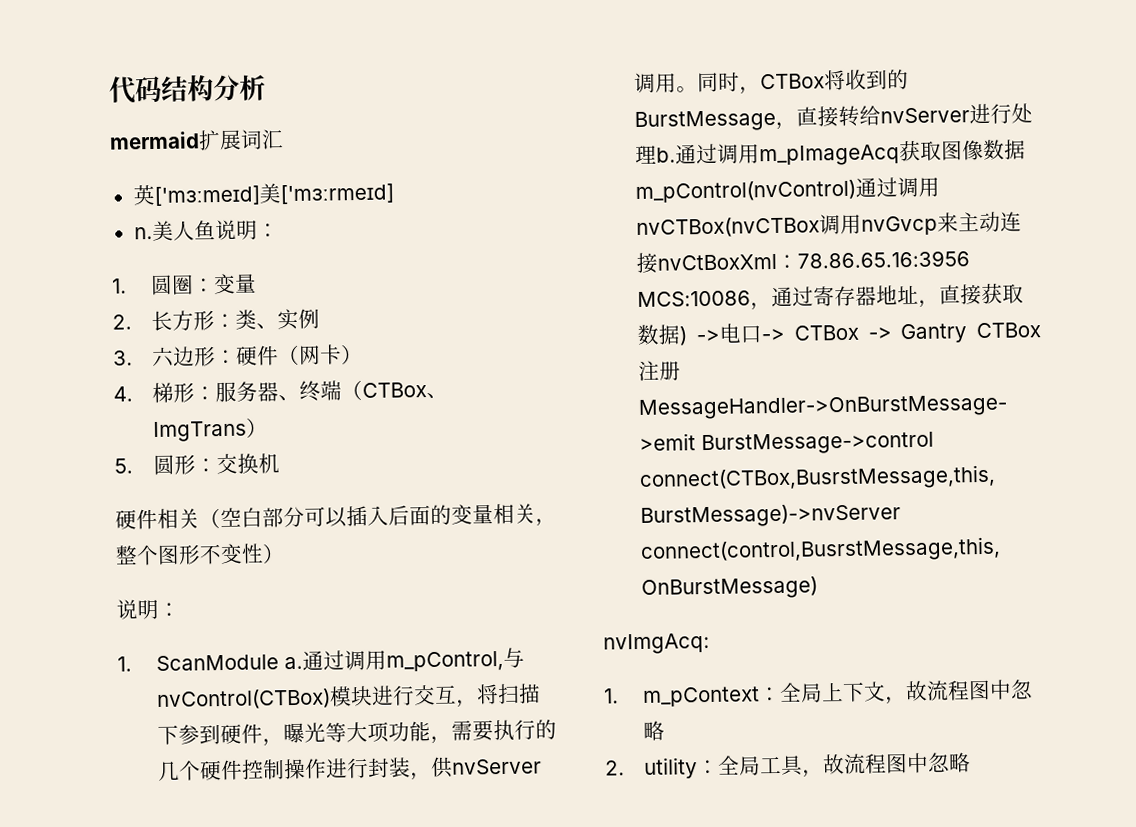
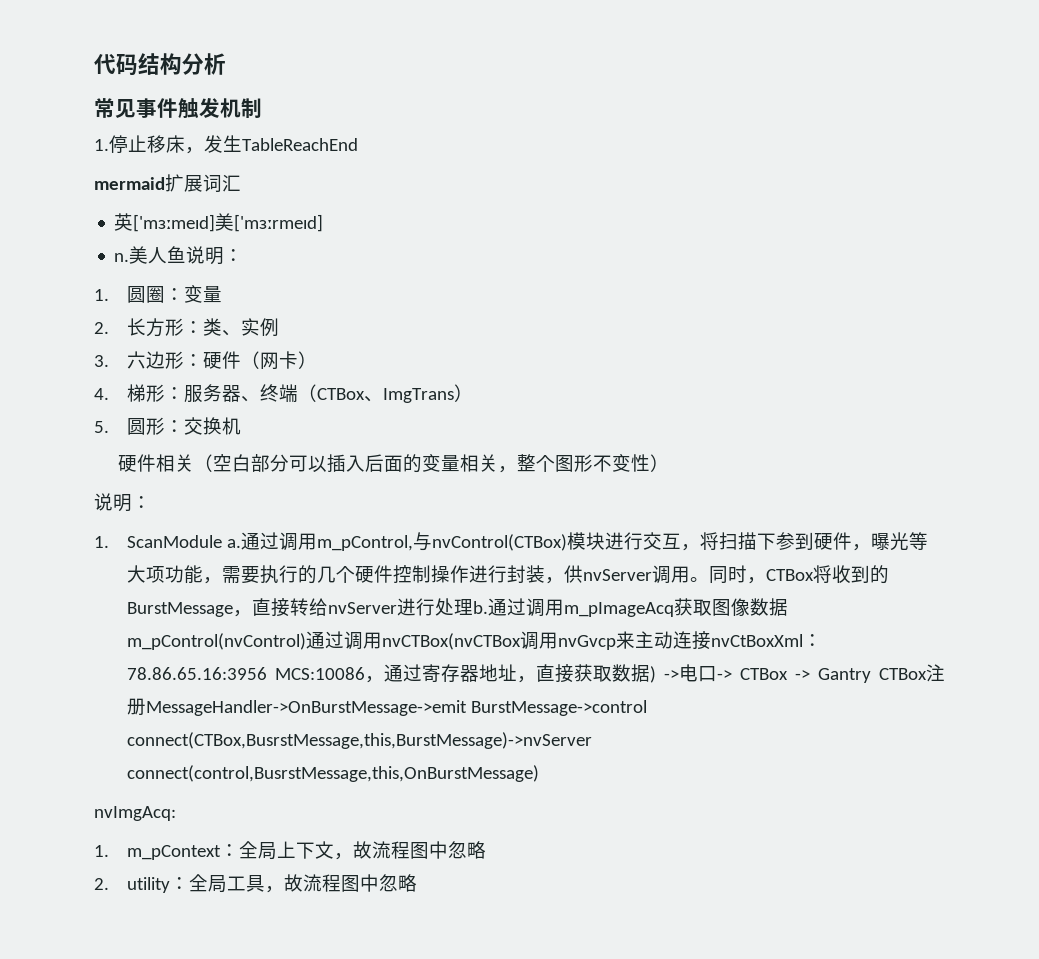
+ 常见事件触发机制
+ 1.停止移床，发生TableReachEnd

